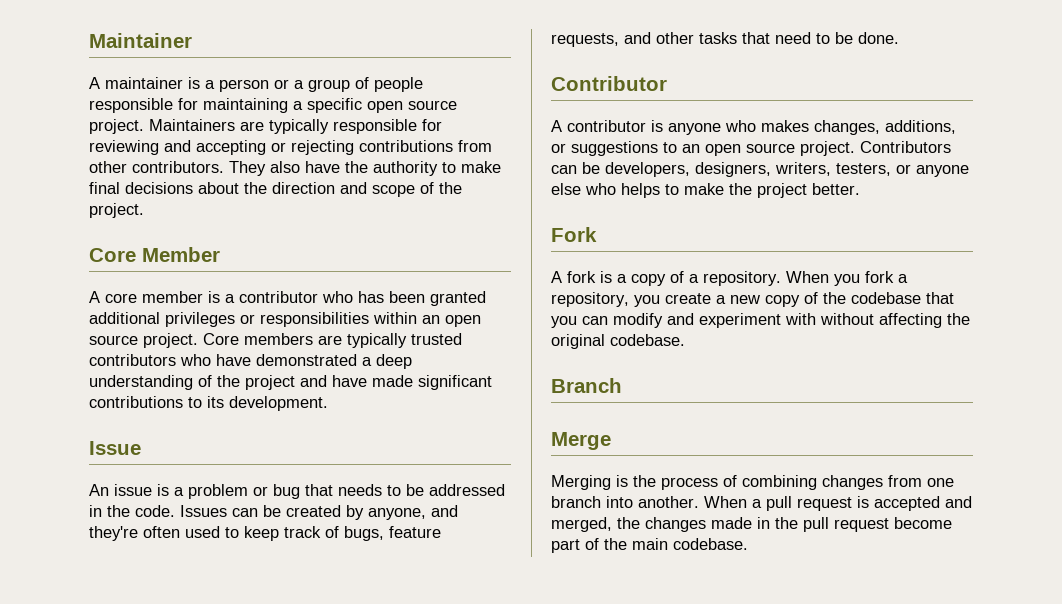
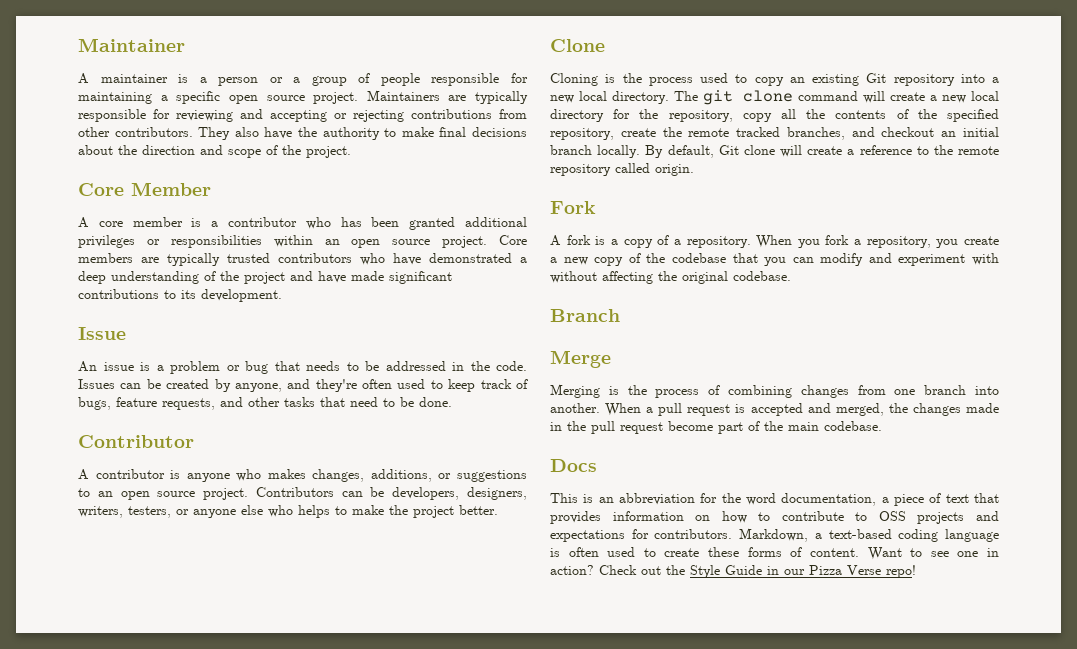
+ Clone
+ Cloning is the process used to copy an existing Git repository into a new local directory. The git clone command will create a new local directory for the repository, copy all the contents of the specified repository, create the remote tracked branches, and checkout an initial branch locally. By default, Git clone will create a reference to the remote repository called origin.
+ Docs
+ This is an abbreviation for the word documentation, a piece of text that provides information on how to contribute to OSS projects and expectations for contributors. Markdown, a text-based coding language is often used to create these forms of content. Want to see one in action? Check out the Style Guide in our Pizza Verse repo!

